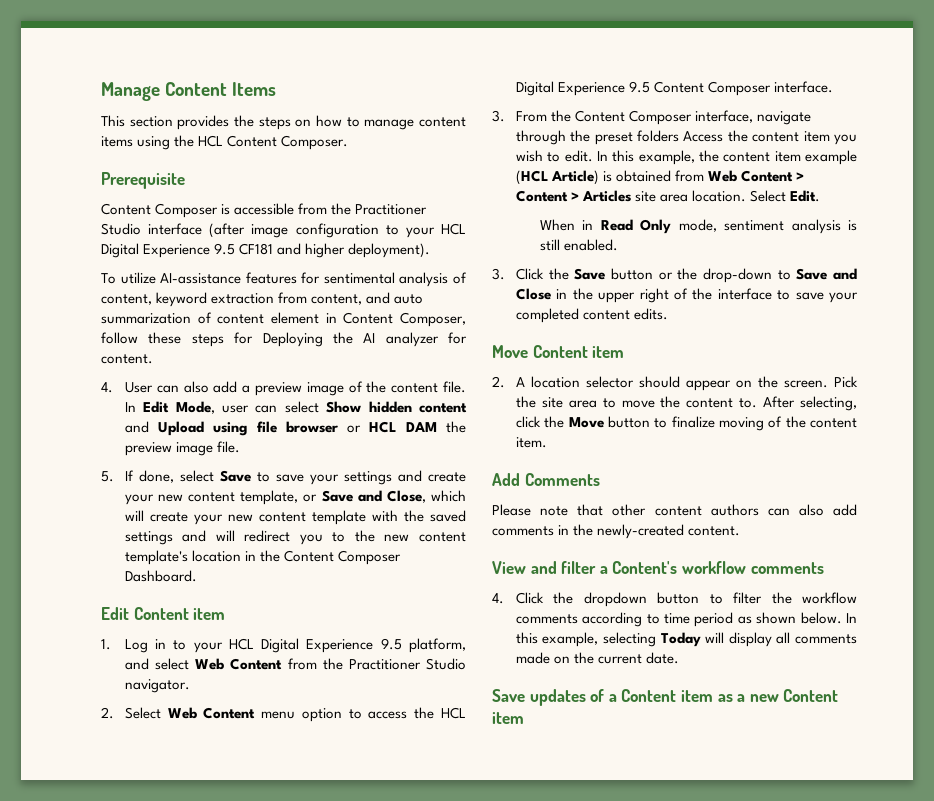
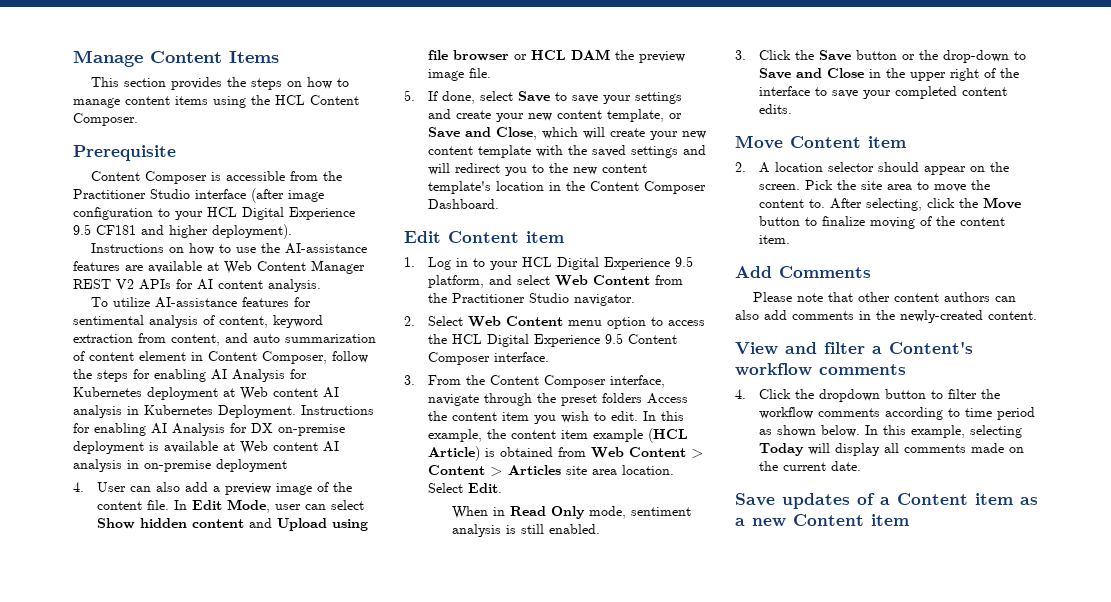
+ Instructions on how to use the AI-assistance features are available at Web Content Manager REST V2 APIs for AI content analysis.
- To utilize AI-assistance features for sentimental analysis of content, keyword extraction from content, and auto summarization of content element in Content Composer, follow these steps for Deploying the AI analyzer for content.
+ To utilize AI-assistance features for sentimental analysis of content, keyword extraction from content, and auto summarization of content element in Content Composer, follow the steps for enabling AI Analysis for Kubernetes deployment at Web content AI analysis in Kubernetes Deployment. Instructions for enabling AI Analysis for DX on-premise deployment is available at Web content AI analysis in on-premise deployment

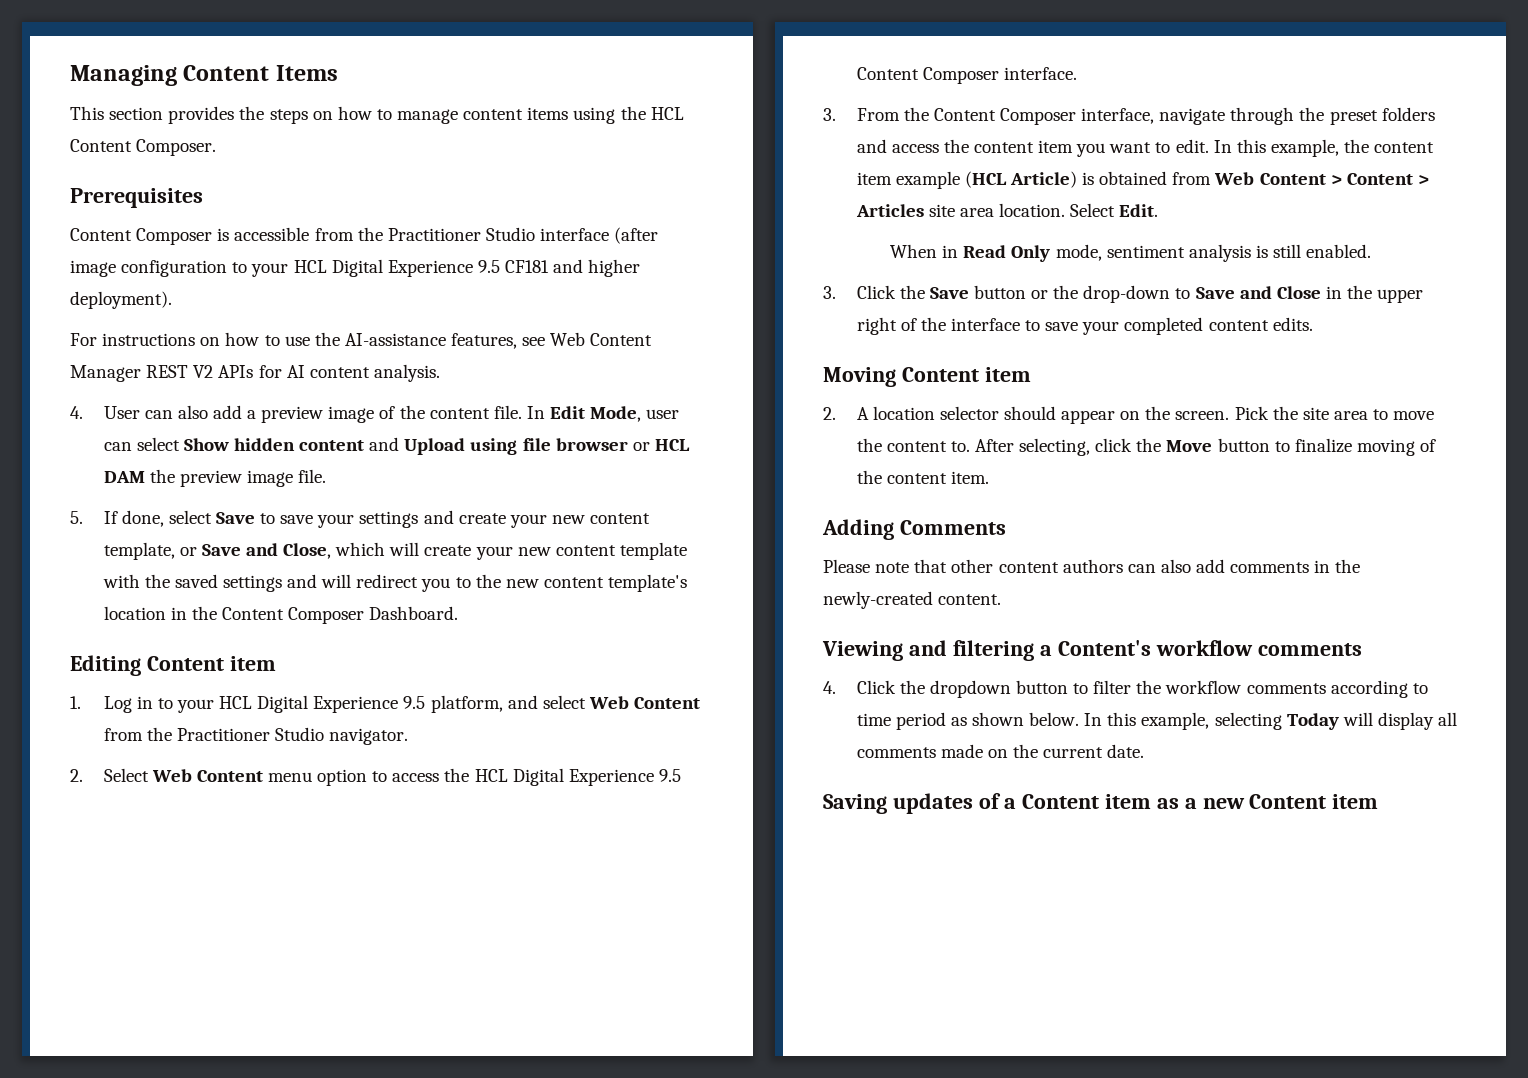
- Manage Content Items
+ Managing Content Items
- Prerequisite
+ Prerequisites
- Instructions on how to use the AI-assistance features are available at Web Content Manager REST V2 APIs for AI content analysis.
+ For instructions on how to use the AI-assistance features, see Web Content Manager REST V2 APIs for AI content analysis.
- To utilize AI-assistance features for sentimental analysis of content, keyword extraction from content, and auto summarization of content element in Content Composer, follow the steps for enabling AI Analysis for Kubernetes deployment at Web content AI analysis in Kubernetes Deployment. Instructions for enabling AI Analysis for DX on-premise deployment is available at Web content AI analysis in on-premise deployment
- Edit Content item
+ Editing Content item
- 3. From the Content Composer interface, navigate through the preset folders Access the content item you wish to edit.
+ 3. From the Content Composer interface, navigate through the preset folders and access the content item you want to edit.
- Move Content item
+ Moving Content item
- Add Comments
+ Adding Comments
- View and filter a Content's workflow comments
+ Viewing and filtering a Content's workflow comments
- Save updates of a Content item as a new Content item
+ Saving updates of a Content item as a new Content item

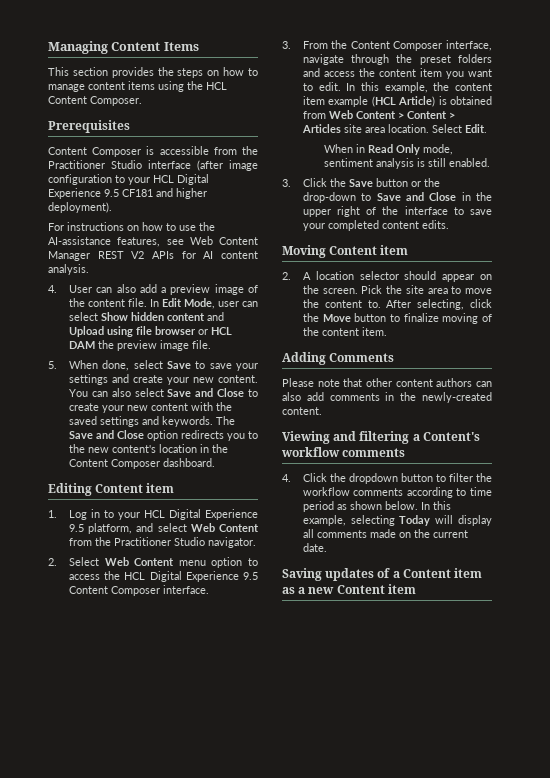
- 5. If done, select Save to save your settings and create your new content template, or Save and Close, which will create your new content template with the saved settings and will redirect you to the new content template's location in the Content Composer Dashboard.
+ 5. When done, select Save to save your settings and create your new content. You can also select Save and Close to create your new content with the saved settings and keywords. The Save and Close option redirects you to the new content's location in the Content Composer dashboard.

